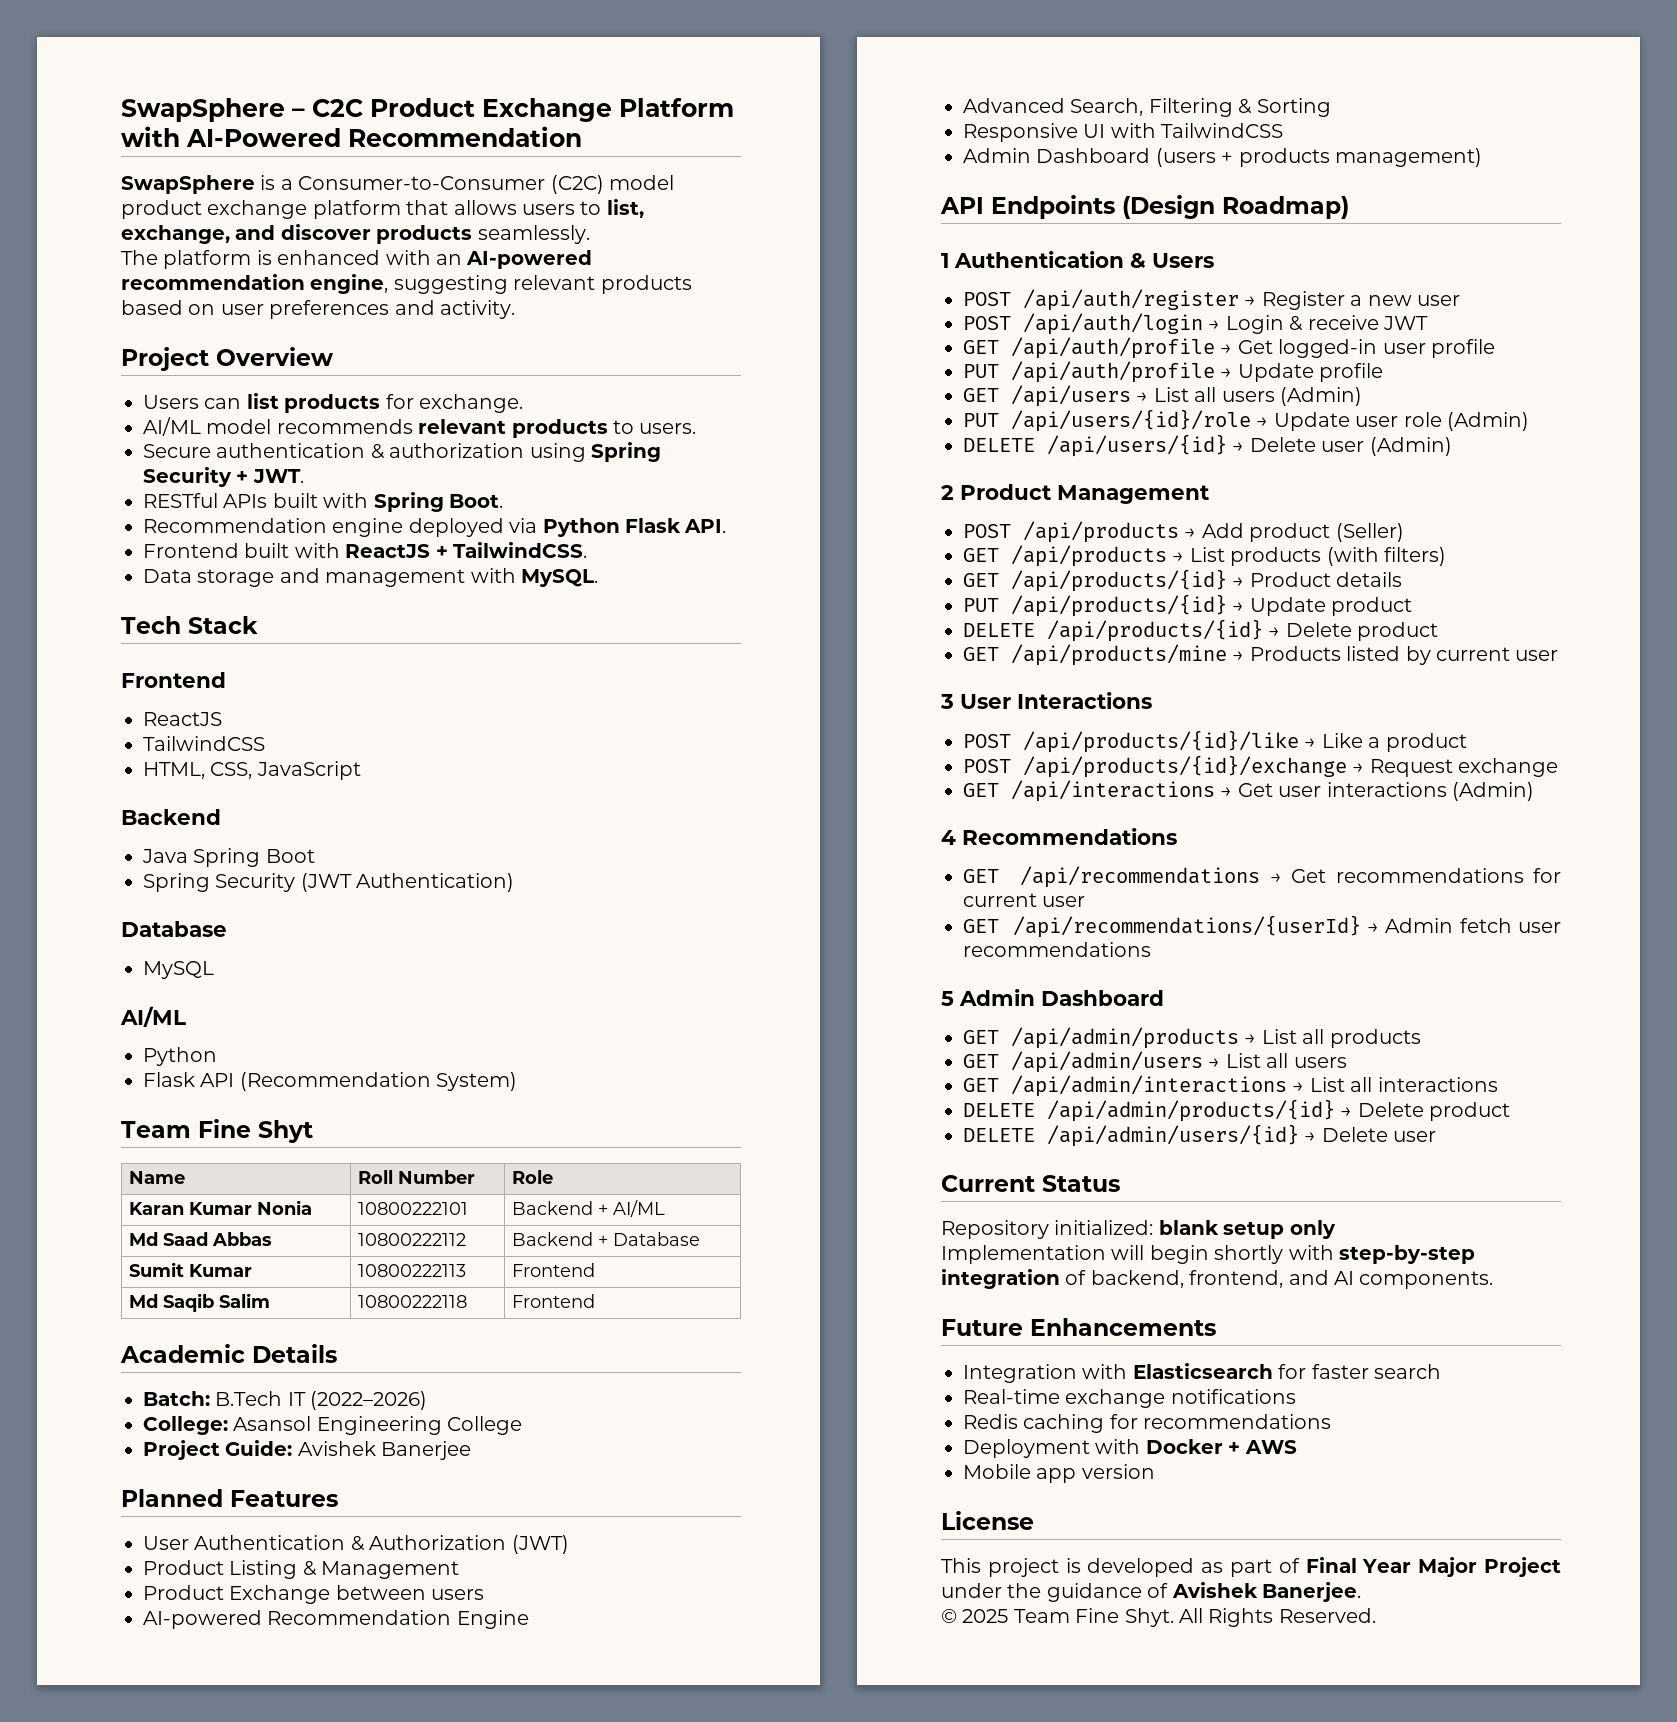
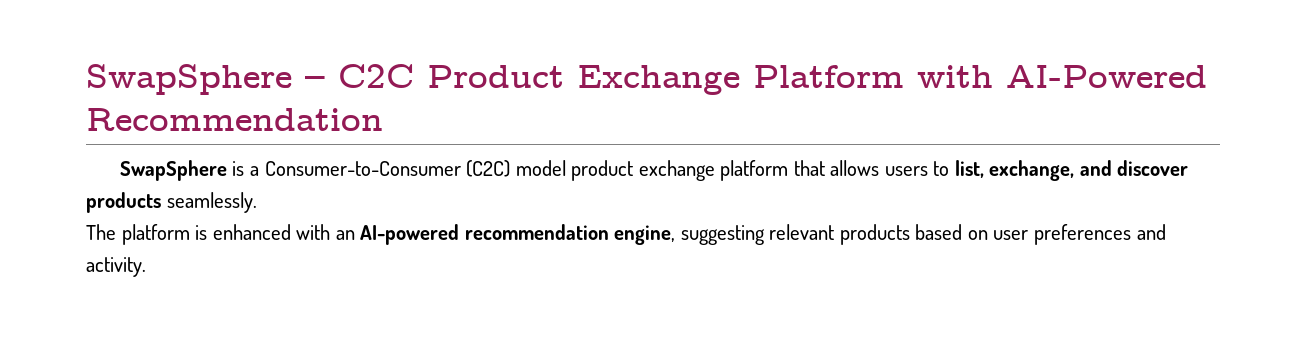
- Project Overview
- Users can list products for exchange.
- AI/ML model recommends relevant products to users.
- Secure authentication & authorization using Spring Security + JWT.
- RESTful APIs built with Spring Boot.
- Recommendation engine deployed via Python Flask API.
- Frontend built with ReactJS + TailwindCSS.
- Data storage and management with MySQL.
- Tech Stack
- Frontend
- ReactJS
- TailwindCSS
- HTML, CSS, JavaScript
- Backend
- Java Spring Boot
- Spring Security (JWT Authentication)
- Database
- MySQL
- AI/ML
- Python
- Flask API (Recommendation System)
- Team Fine Shyt
- Name | Roll Number | Role
- Karan Kumar Nonia | 10800222101 | Backend + AI/ML
- Md Saad Abbas | 10800222112 | Backend + Database
- Sumit Kumar | 10800222113 | Frontend
- Md Saqib Salim | 10800222118 | Frontend
- Academic Details
- Batch: B.Tech IT (2022–2026)
- College: Asansol Engineering College
- Project Guide: Avishek Banerjee
- Planned Features
- User Authentication & Authorization (JWT)
- Product Listing & Management
- Product Exchange between users
- AI-powered Recommendation Engine
- Advanced Search, Filtering & Sorting
- Responsive UI with TailwindCSS
- Admin Dashboard (users + products management)
- API Endpoints (Design Roadmap)
- 1 Authentication & Users
- POST /api/auth/register → Register a new user
- POST /api/auth/login → Login & receive JWT
- GET /api/auth/profile → Get logged-in user profile
- PUT /api/auth/profile → Update profile
- GET /api/users → List all users (Admin)
- PUT /api/users/{id}/role → Update user role (Admin)
- DELETE /api/users/{id} → Delete user (Admin)
- 2 Product Management
- POST /api/products → Add product (Seller)
- GET /api/products → List products (with filters)
- GET /api/products/{id} → Product details
- PUT /api/products/{id} → Update product
- DELETE /api/products/{id} → Delete product
- GET /api/products/mine → Products listed by current user
- 3 User Interactions
- POST /api/products/{id}/like → Like a product
- POST /api/products/{id}/exchange → Request exchange
- GET /api/interactions → Get user interactions (Admin)
- 4 Recommendations
- GET /api/recommendations → Get recommendations for current user
- GET /api/recommendations/{userId} → Admin fetch user recommendations
- 5 Admin Dashboard
- GET /api/admin/products → List all products
- GET /api/admin/users → List all users
- GET /api/admin/interactions → List all interactions
- DELETE /api/admin/products/{id} → Delete product
- DELETE /api/admin/users/{id} → Delete user
- Current Status
- Repository initialized: blank setup only
- Implementation will begin shortly with step-by-step integration of backend, frontend, and AI components.
- Future Enhancements
- Integration with Elasticsearch for faster search
- Real-time exchange notifications
- Redis caching for recommendations
- Deployment with Docker + AWS
- Mobile app version
- License
- This project is developed as part of Final Year Major Project under the guidance of Avishek Banerjee.
- © 2025 Team Fine Shyt. All Rights Reserved.

